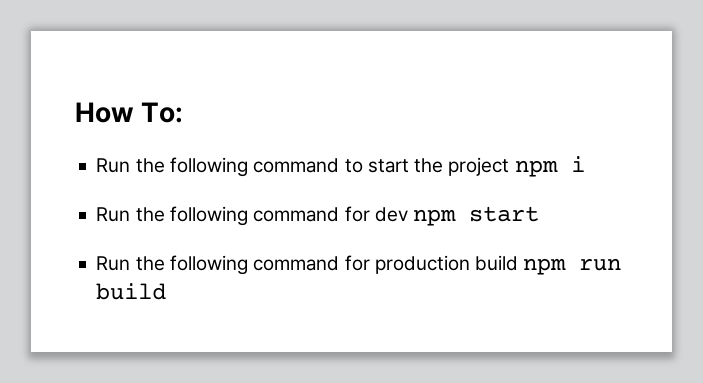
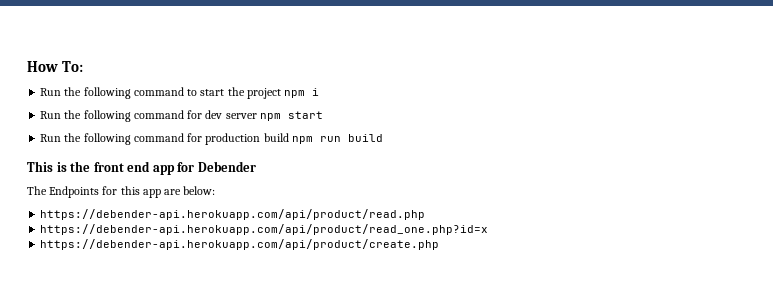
- Run the following command for dev npm start
+ Run the following command for dev server npm start
+ This is the front end app for Debender
+ The Endpoints for this app are below:
+ https://debender-api.herokuapp.com/api/product/read.php
+ https://debender-api.herokuapp.com/api/product/read_one.php?id=x
+ https://debender-api.herokuapp.com/api/product/create.php

